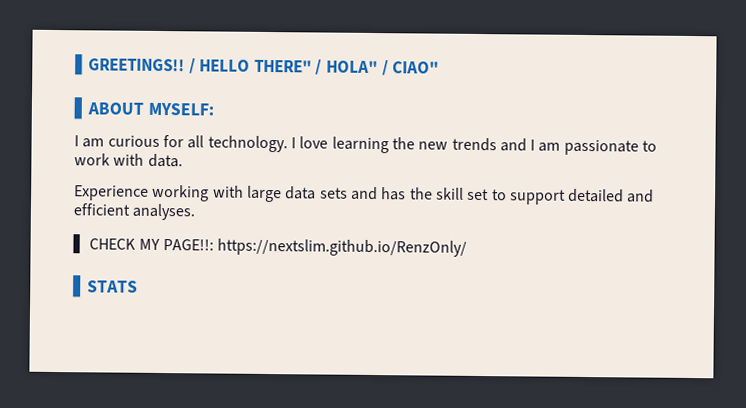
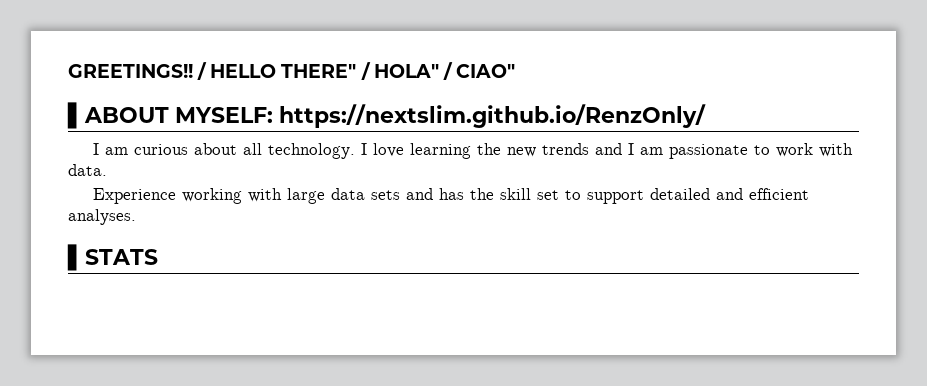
- ▌GREETINGS!!
+ GREETINGS!!
- ▌ABOUT MYSELF:
+ ▌ABOUT MYSELF: https://nextslim.github.io/RenzOnly/
- I am curious for all technology.
+ I am curious about all technology.
- ▌ CHECK MY PAGE!!: https://nextslim.github.io/RenzOnly/

